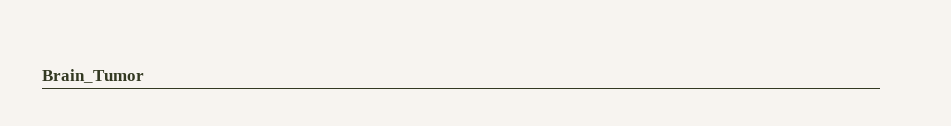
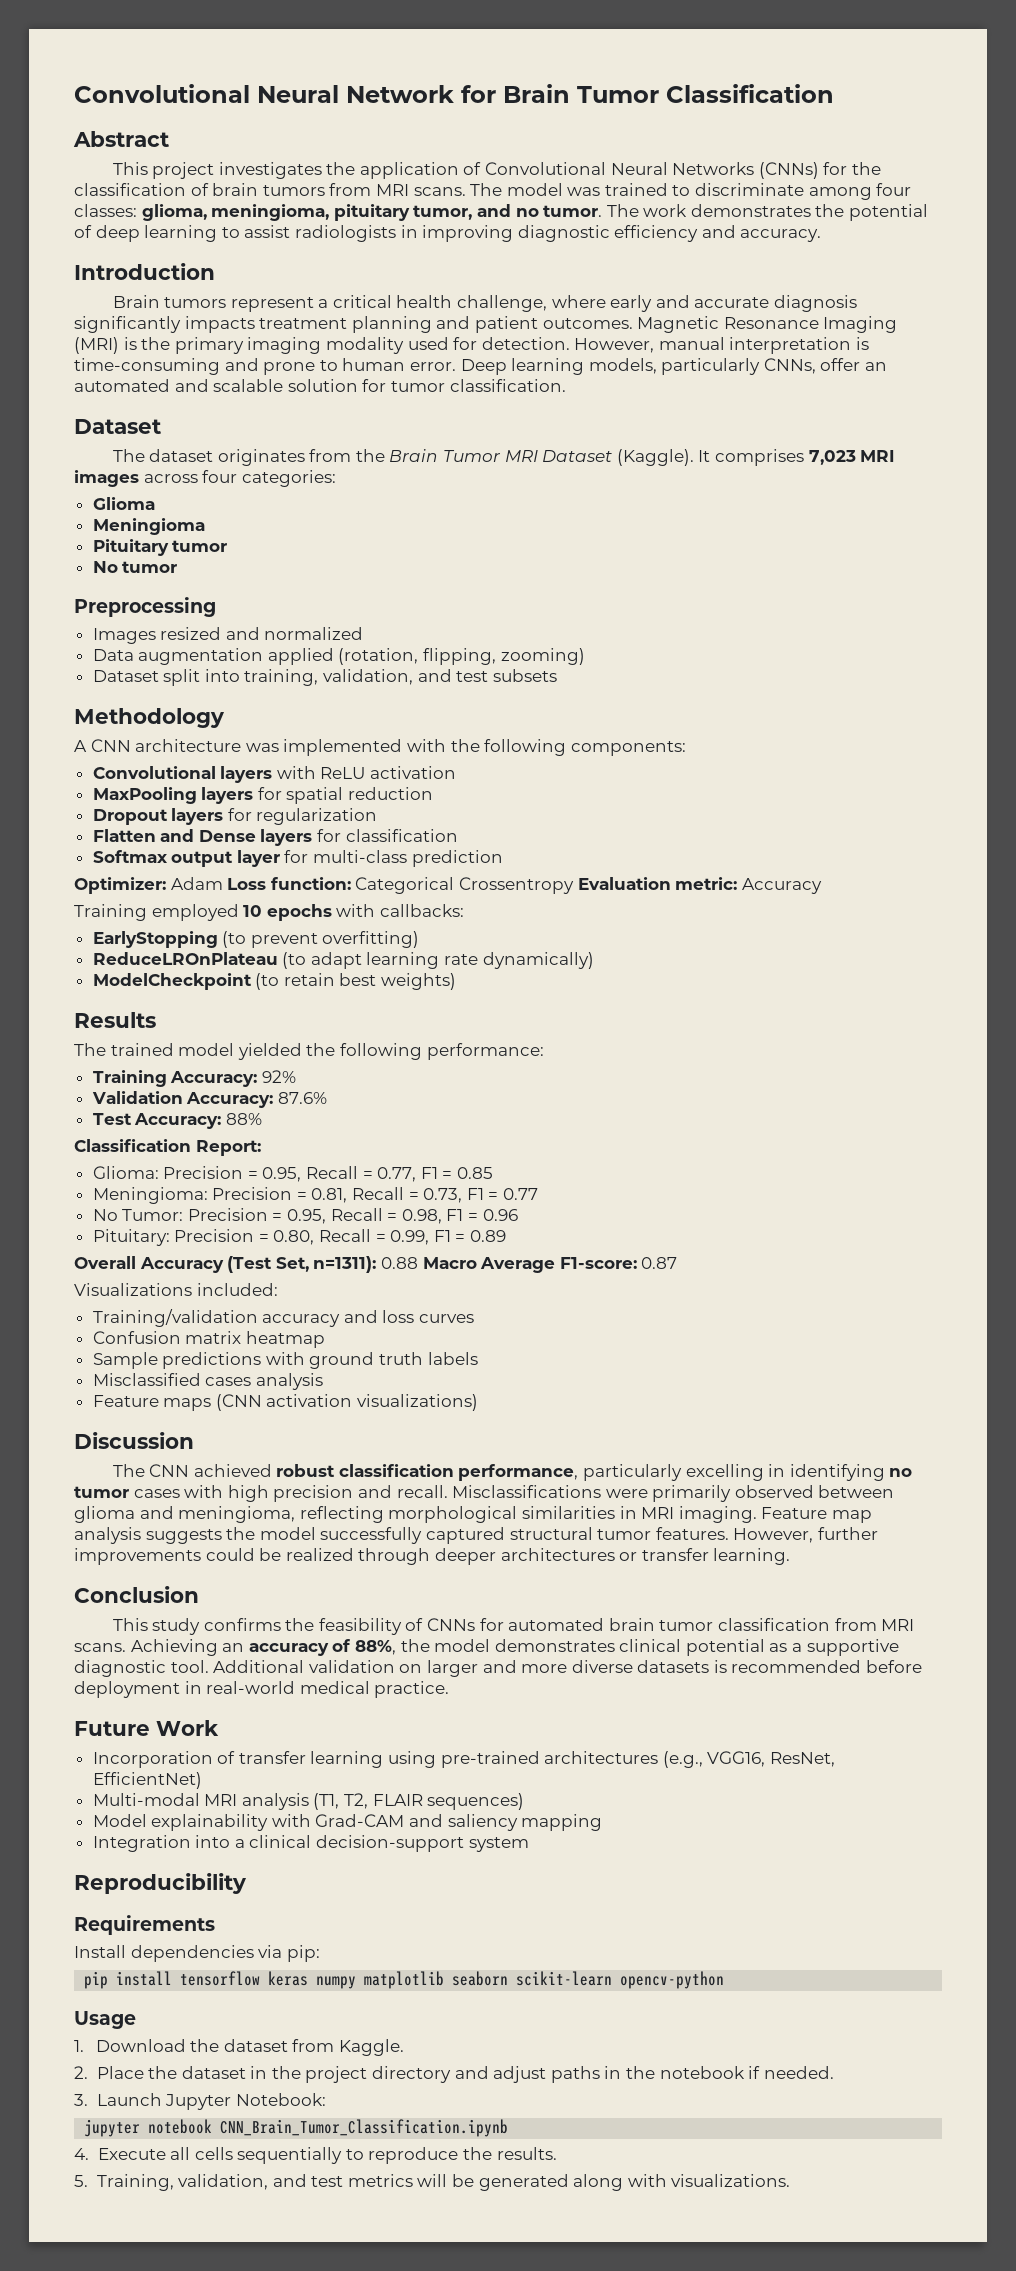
- Brain_Tumor
+ Convolutional Neural Network for Brain Tumor Classification
+ Abstract
+ This project investigates the application of Convolutional Neural Networks (CNNs) for the classification of brain tumors from MRI scans. The model was trained to discriminate among four classes: glioma, meningioma, pituitary tumor, and no tumor. The work demonstrates the potential of deep learning to assist radiologists in improving diagnostic efficiency and accuracy.
+ Introduction
+ Brain tumors represent a critical health challenge, where early and accurate diagnosis significantly impacts treatment planning and patient outcomes. Magnetic Resonance Imaging (MRI) is the primary imaging modality used for detection. However, manual interpretation is time-consuming and prone to human error. Deep learning models, particularly CNNs, offer an automated and scalable solution for tumor classification.
+ Dataset
+ The dataset originates from the Brain Tumor MRI Dataset (Kaggle). It comprises 7,023 MRI images across four categories:
+ Glioma
+ Meningioma
+ Pituitary tumor
+ No tumor
+ Preprocessing
+ Images resized and normalized
+ Data augmentation applied (rotation, flipping, zooming)
+ Dataset split into training, validation, and test subsets
+ Methodology
+ A CNN architecture was implemented with the following components:
+ Convolutional layers with ReLU activation
+ MaxPooling layers for spatial reduction
+ Dropout layers for regularization
+ Flatten and Dense layers for classification
+ Softmax output layer for multi-class prediction
+ Optimizer: Adam Loss function: Categorical Crossentropy Evaluation metric: Accuracy
+ Training employed 10 epochs with callbacks:
+ EarlyStopping (to prevent overfitting)
+ ReduceLROnPlateau (to adapt learning rate dynamically)
+ ModelCheckpoint (to retain best weights)
+ Results
+ The trained model yielded the following performance:
+ Training Accuracy: 92%
+ Validation Accuracy: 87.6%
+ Test Accuracy: 88%
+ Classification Report:
+ Glioma: Precision = 0.95, Recall = 0.77, F1 = 0.85
+ Meningioma: Precision = 0.81, Recall = 0.73, F1 = 0.77
+ No Tumor: Precision = 0.95, Recall = 0.98, F1 = 0.96
+ Pituitary: Precision = 0.80, Recall = 0.99, F1 = 0.89
+ Overall Accuracy (Test Set, n=1311): 0.88 Macro Average F1-score: 0.87
+ Visualizations included:
+ Training/validation accuracy and loss curves
+ Confusion matrix heatmap
+ Sample predictions with ground truth labels
+ Misclassified cases analysis
+ Feature maps (CNN activation visualizations)
+ Discussion
+ The CNN achieved robust classification performance, particularly excelling in identifying no tumor cases with high precision and recall. Misclassifications were primarily observed between glioma and meningioma, reflecting morphological similarities in MRI imaging. Feature map analysis suggests the model successfully captured structural tumor features. However, further improvements could be realized through deeper architectures or transfer learning.
+ Conclusion
+ This study confirms the feasibility of CNNs for automated brain tumor classification from MRI scans. Achieving an accuracy of 88%, the model demonstrates clinical potential as a supportive diagnostic tool. Additional validation on larger and more diverse datasets is recommended before deployment in real-world medical practice.
+ Future Work
+ Incorporation of transfer learning using pre-trained architectures (e.g., VGG16, ResNet, EfficientNet)
+ Multi-modal MRI analysis (T1, T2, FLAIR sequences)
+ Model explainability with Grad-CAM and saliency mapping
+ Integration into a clinical decision-support system
+ Reproducibility
+ Requirements
+ Install dependencies via pip:
+ pip install tensorflow keras numpy matplotlib seaborn scikit-learn opencv-python
+ Usage
+ 1. Download the dataset from Kaggle.
+ 2. Place the dataset in the project directory and adjust paths in the notebook if needed.
+ 3. Launch Jupyter Notebook:
+ jupyter notebook CNN_Brain_Tumor_Classification.ipynb
+ 4. Execute all cells sequentially to reproduce the results.
+ 5. Training, validation, and test metrics will be generated along with visualizations.

